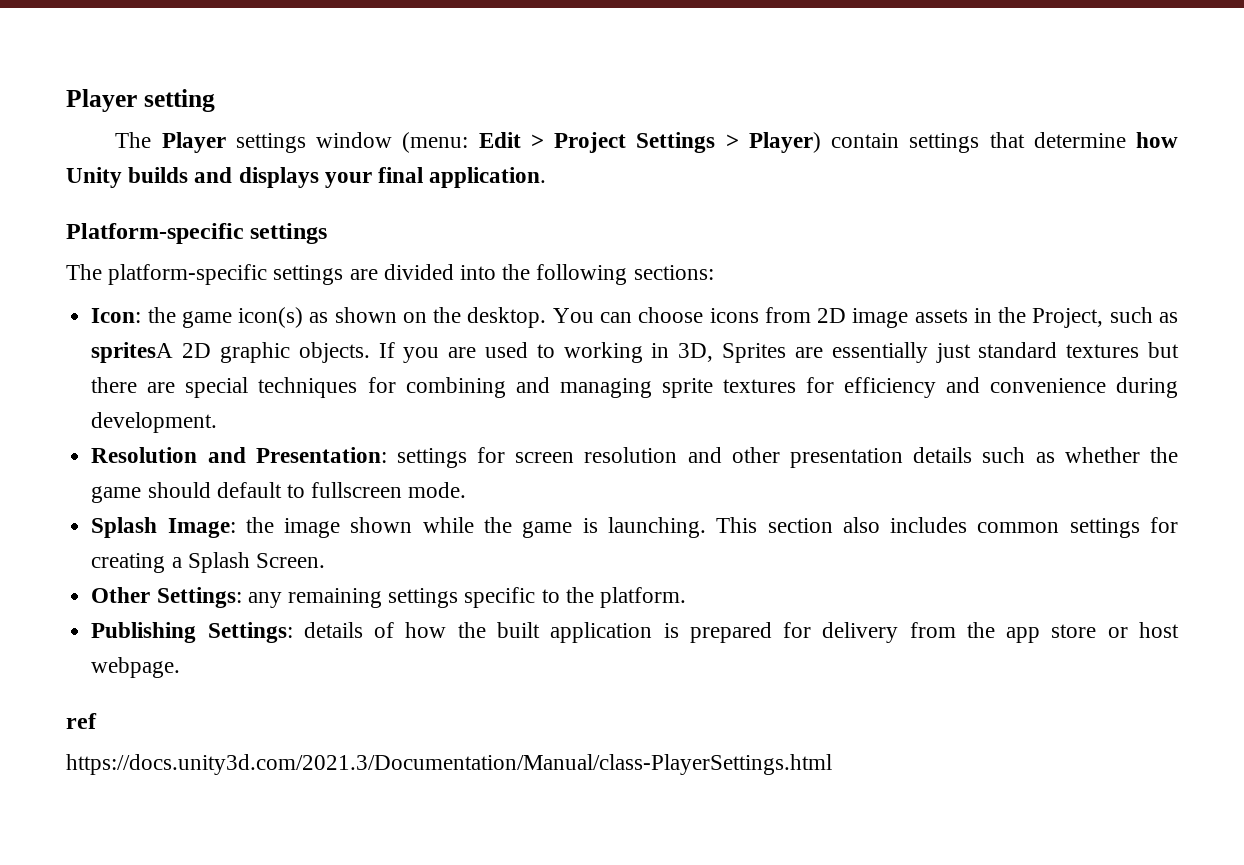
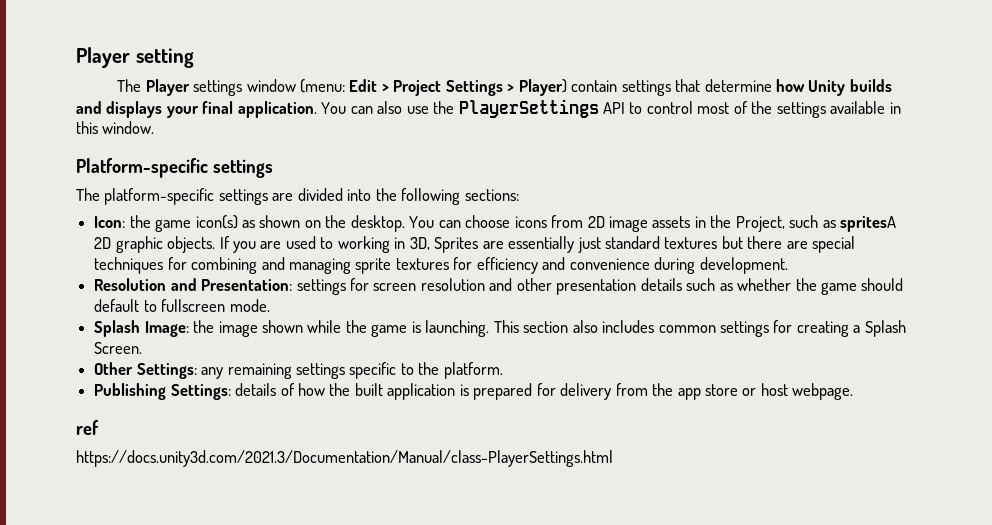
+ You can also use the PlayerSettings API to control most of the settings available in this window.

